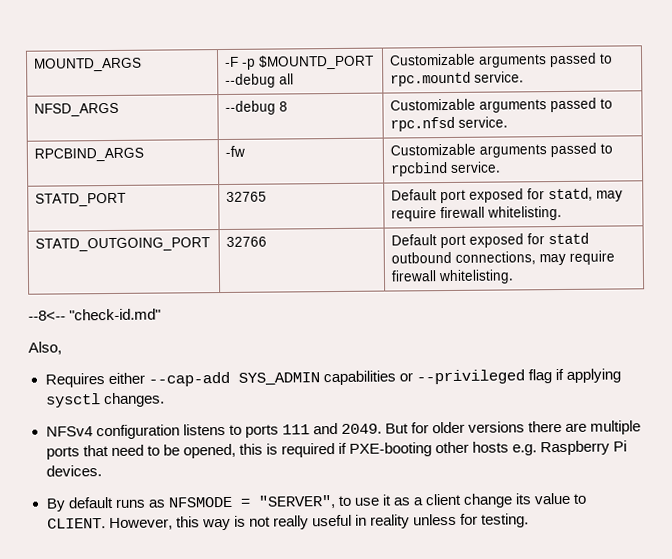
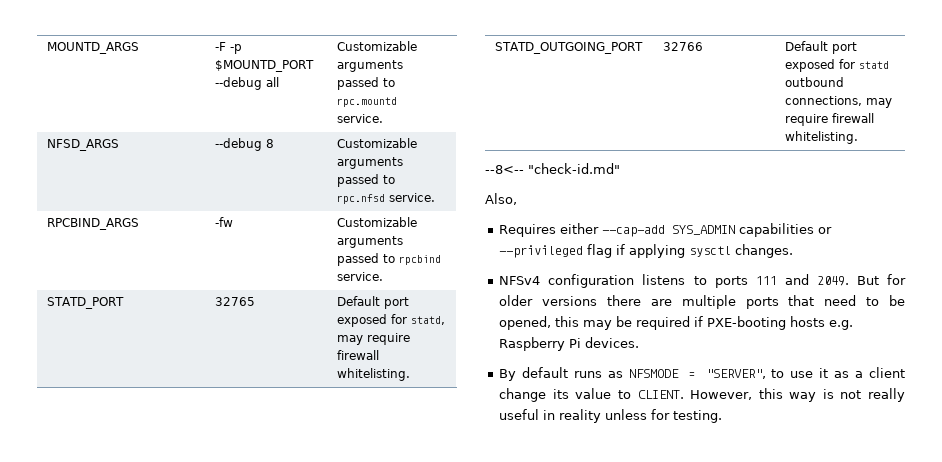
- But for older versions there are multiple ports that need to be opened, this is required if PXE-booting other hosts e.g. Raspberry Pi devices.
+ But for older versions there are multiple ports that need to be opened, this may be required if PXE-booting hosts e.g. Raspberry Pi devices.

